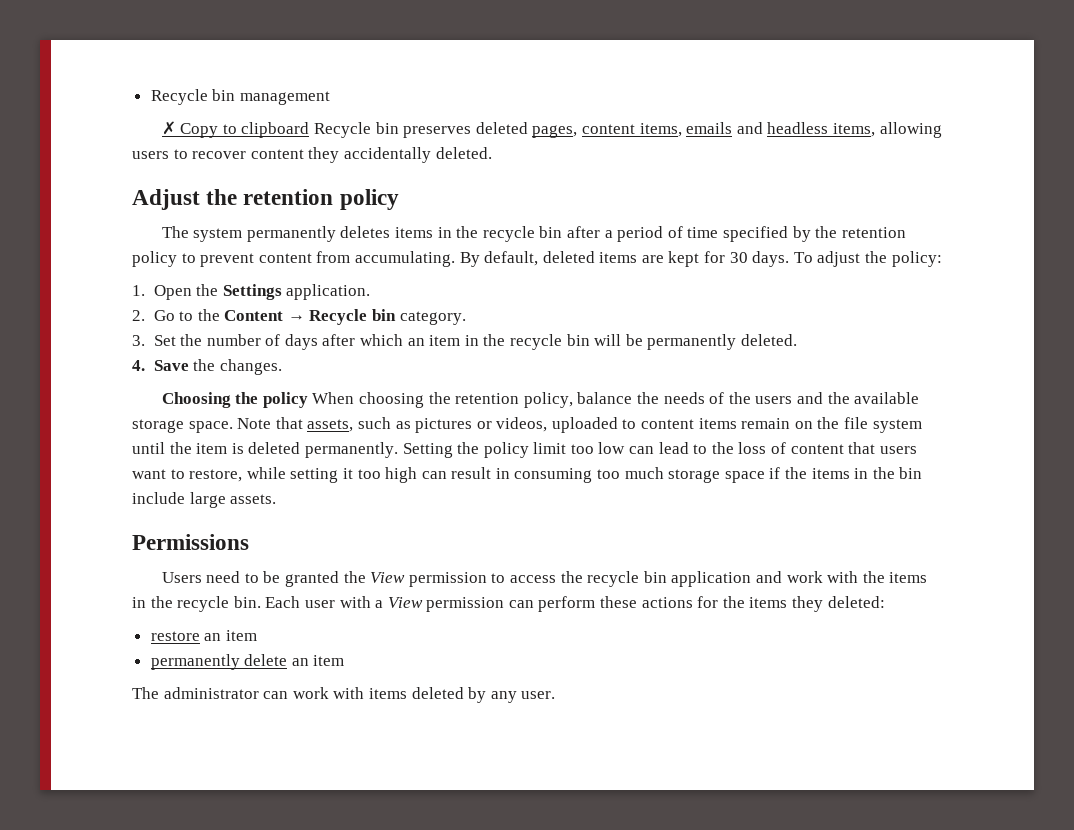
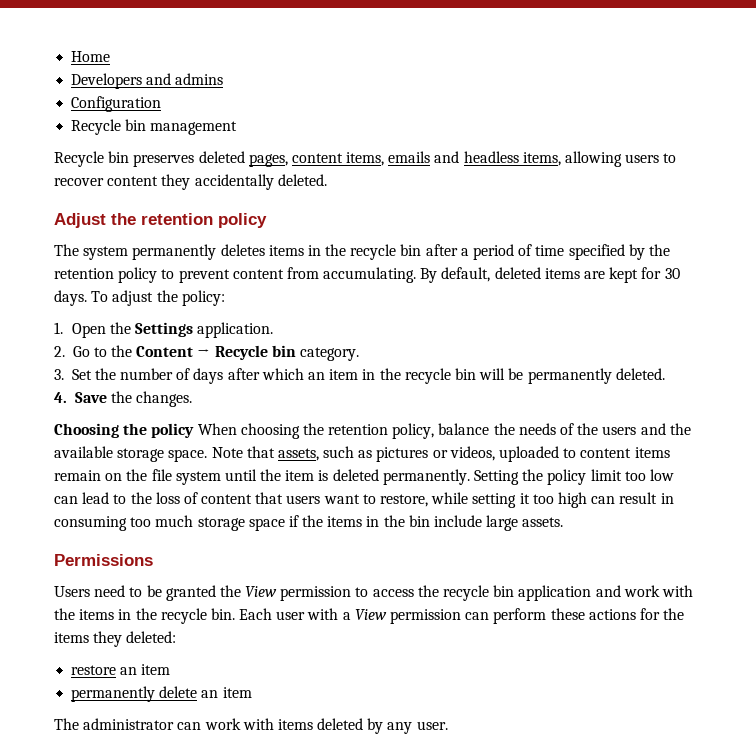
+ Home
+ Developers and admins
+ Configuration
- ✗ Copy to clipboard Recycle bin preserves deleted pages, content items, emails and headless items, allowing users to recover content they accidentally deleted.
+ Recycle bin preserves deleted pages, content items, emails and headless items, allowing users to recover content they accidentally deleted.

